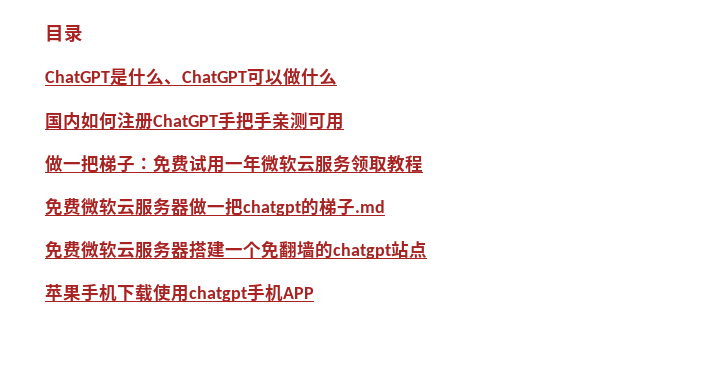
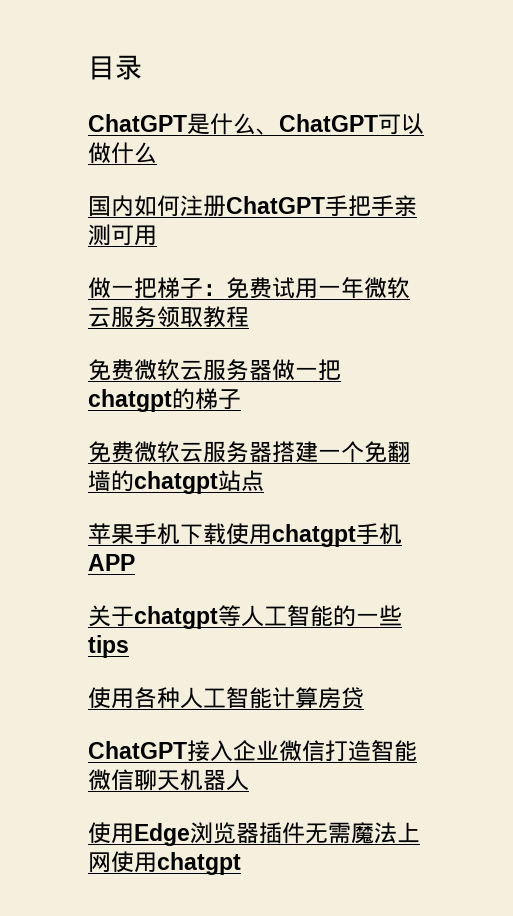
- 免费微软云服务器做一把chatgpt的梯子.md
+ 免费微软云服务器做一把chatgpt的梯子
+ 关于chatgpt等人工智能的一些tips
+ 使用各种人工智能计算房贷
+ ChatGPT接入企业微信打造智能微信聊天机器人
+ 使用Edge浏览器插件无需魔法上网使用chatgpt

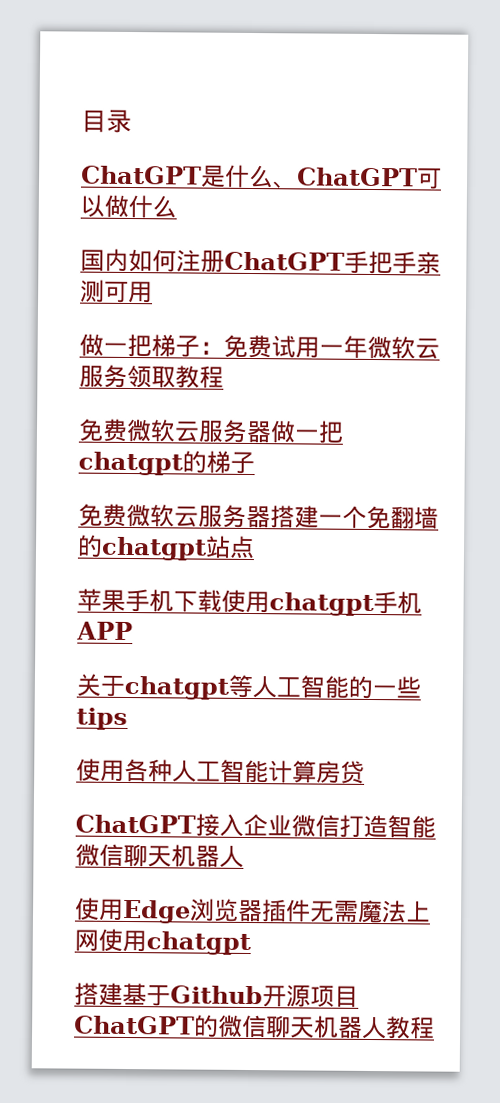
+ 搭建基于Github开源项目ChatGPT的微信聊天机器人教程

